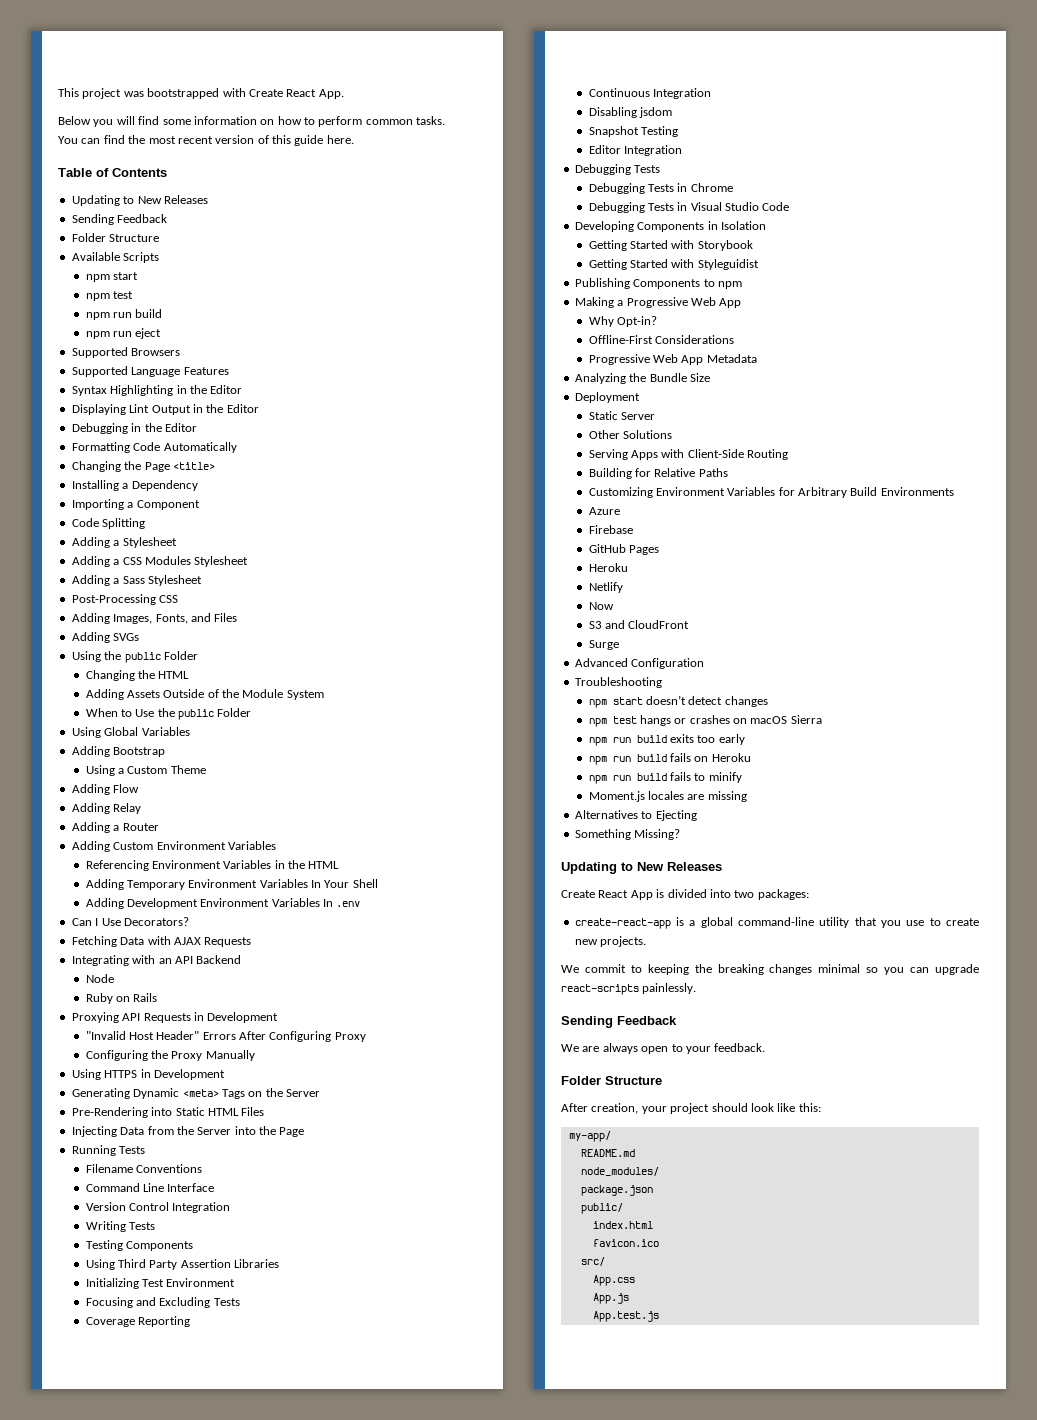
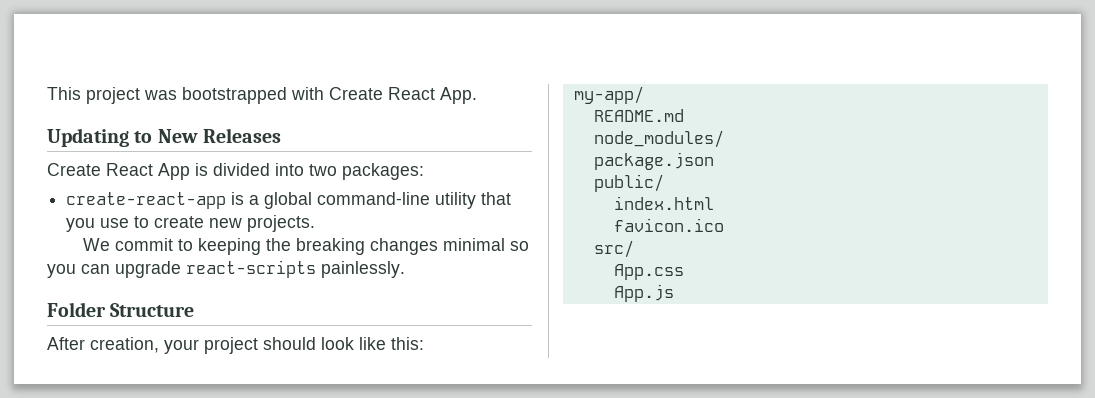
- Below you will find some information on how to perform common tasks.
- You can find the most recent version of this guide here.
- Table of Contents
- Updating to New Releases
- Sending Feedback
- Folder Structure
- Available Scripts
- npm start
- npm test
- npm run build
- npm run eject
- Supported Browsers
- Supported Language Features
- Syntax Highlighting in the Editor
- Displaying Lint Output in the Editor
- Debugging in the Editor
- Formatting Code Automatically
- Changing the Page <title>
- Installing a Dependency
- Importing a Component
- Code Splitting
- Adding a Stylesheet
- Adding a CSS Modules Stylesheet
- Adding a Sass Stylesheet
- Post-Processing CSS
- Adding Images, Fonts, and Files
- Adding SVGs
- Using the public Folder
- Changing the HTML
- Adding Assets Outside of the Module System
- When to Use the public Folder
- Using Global Variables
- Adding Bootstrap
- Using a Custom Theme
- Adding Flow
- Adding Relay
- Adding a Router
- Adding Custom Environment Variables
- Referencing Environment Variables in the HTML
- Adding Temporary Environment Variables In Your Shell
- Adding Development Environment Variables In .env
- Can I Use Decorators?
- Fetching Data with AJAX Requests
- Integrating with an API Backend
- Node
- Ruby on Rails
- Proxying API Requests in Development
- "Invalid Host Header" Errors After Configuring Proxy
- Configuring the Proxy Manually
- Using HTTPS in Development
- Generating Dynamic <meta> Tags on the Server
- Pre-Rendering into Static HTML Files
- Injecting Data from the Server into the Page
- Running Tests
- Filename Conventions
- Command Line Interface
- Version Control Integration
- Writing Tests
- Testing Components
- Using Third Party Assertion Libraries
- Initializing Test Environment
- Focusing and Excluding Tests
- Coverage Reporting
- Continuous Integration
- Disabling jsdom
- Snapshot Testing
- Editor Integration
- Debugging Tests
- Debugging Tests in Chrome
- Debugging Tests in Visual Studio Code
- Developing Components in Isolation
- Getting Started with Storybook
- Getting Started with Styleguidist
- Publishing Components to npm
- Making a Progressive Web App
- Why Opt-in?
- Offline-First Considerations
- Progressive Web App Metadata
- Analyzing the Bundle Size
- Deployment
- Static Server
- Other Solutions
- Serving Apps with Client-Side Routing
- Building for Relative Paths
- Customizing Environment Variables for Arbitrary Build Environments
- Azure
- Firebase
- GitHub Pages
- Heroku
- Netlify
- Now
- S3 and CloudFront
- Surge
- Advanced Configuration
- Troubleshooting
- npm start doesn’t detect changes
- npm test hangs or crashes on macOS Sierra
- npm run build exits too early
- npm run build fails on Heroku
- npm run build fails to minify
- Moment.js locales are missing
- Alternatives to Ejecting
- Something Missing?
  We commit to keeping the breaking changes minimal so you can upgrade react-scripts painlessly.
- Sending Feedback
- We are always open to your feedback.
- App.test.js

